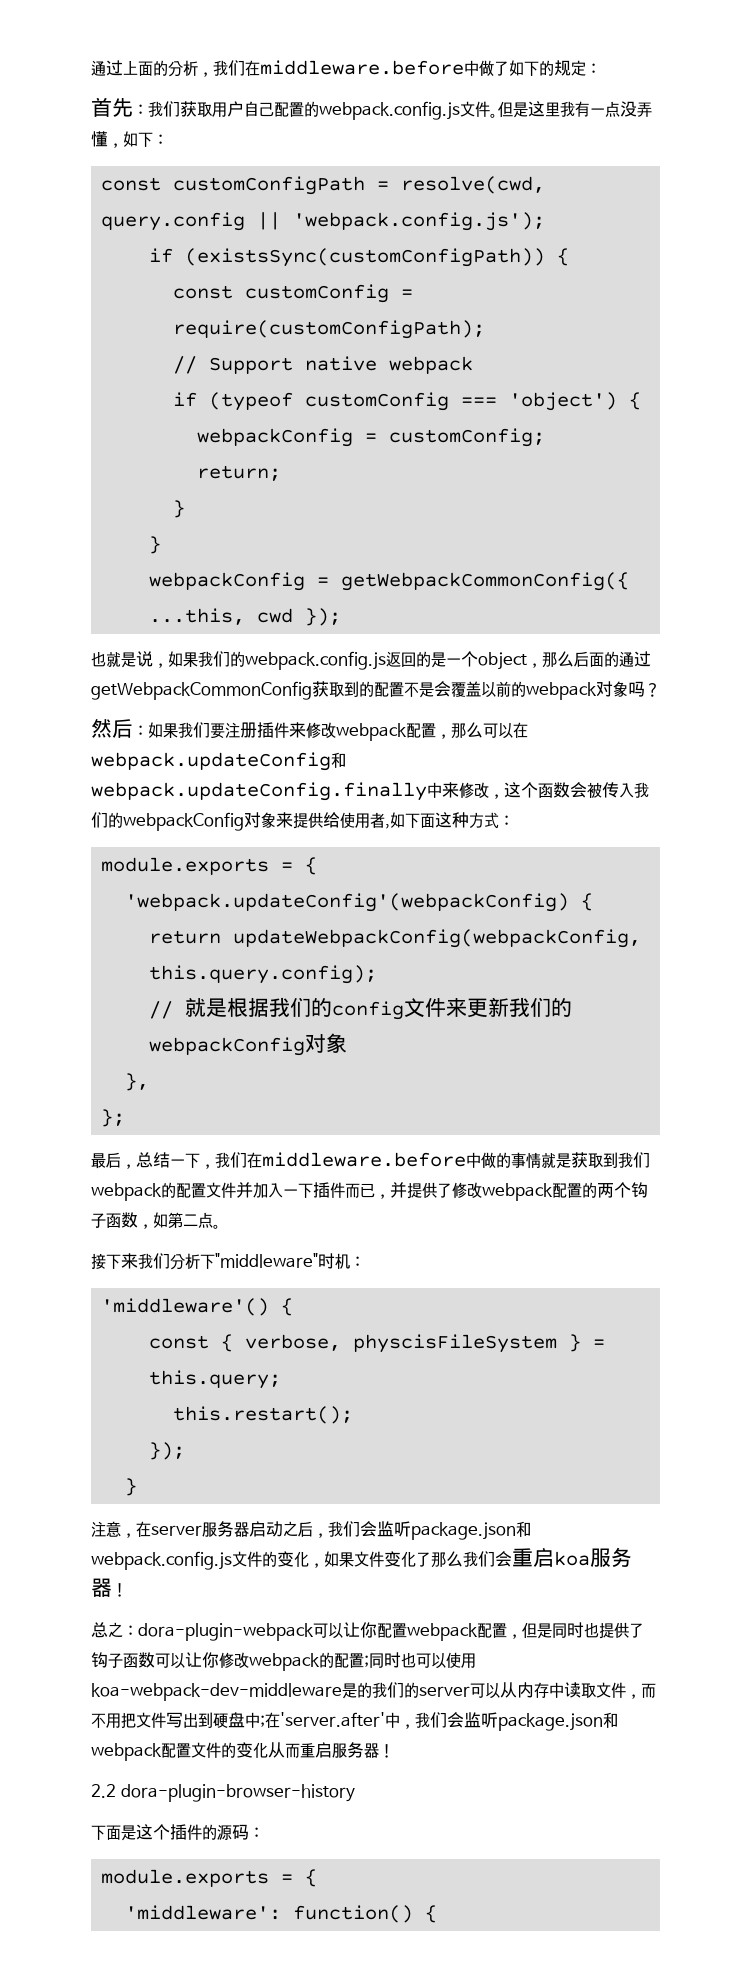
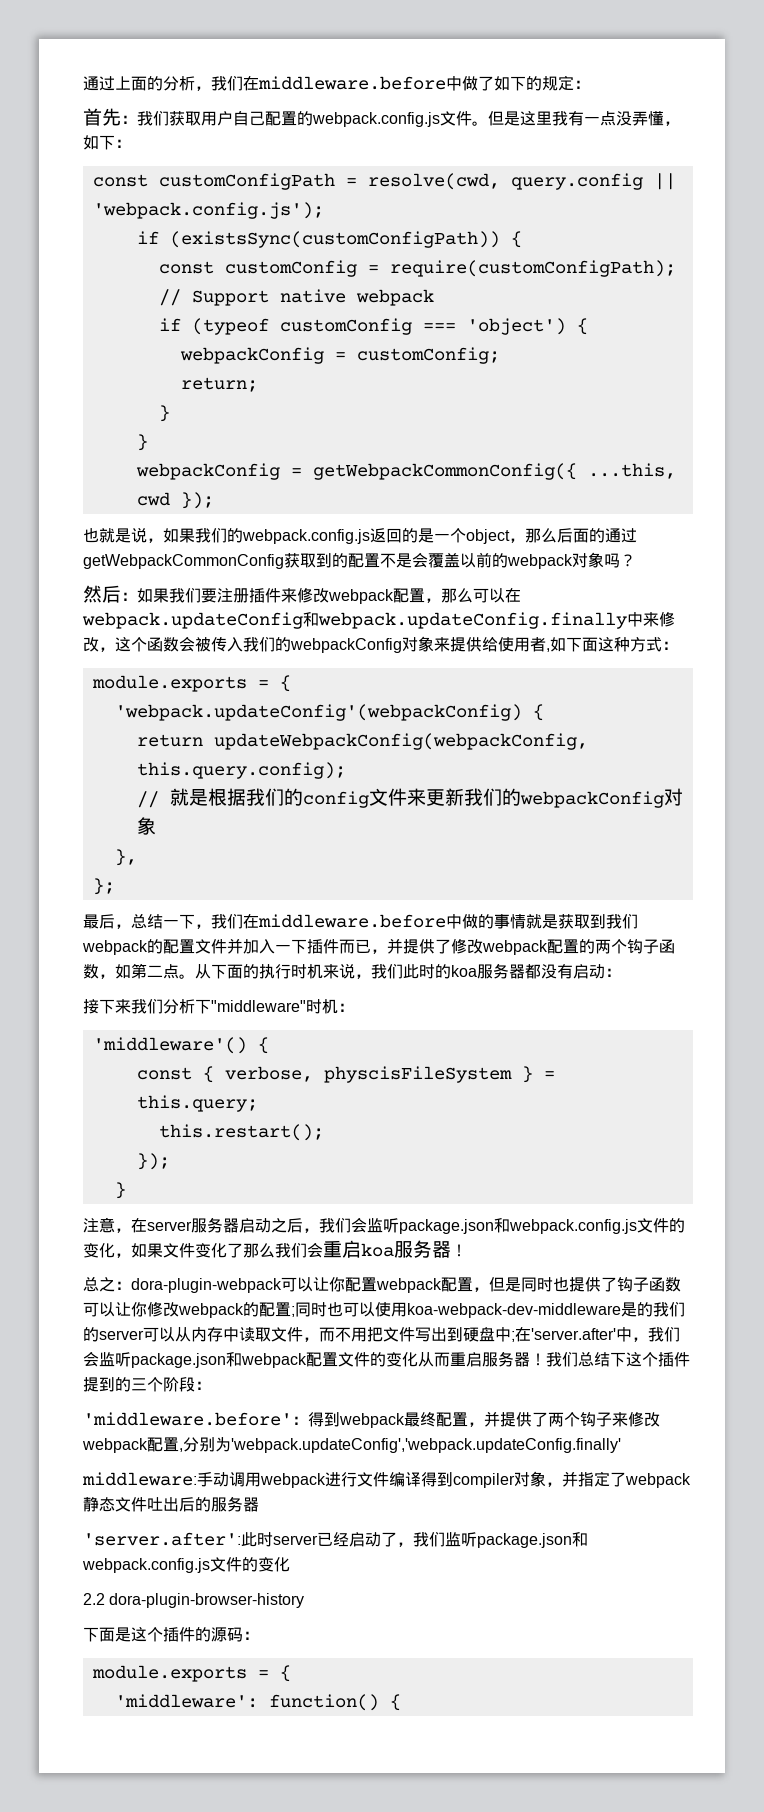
+ 从下面的执行时机来说，我们此时的koa服务器都没有启动：
+ 我们总结下这个插件提到的三个阶段：
+ 'middleware.before'：得到webpack最终配置，并提供了两个钩子来修改webpack配置,分别为'webpack.updateConfig','webpack.updateConfig.finally'
+ middleware:手动调用webpack进行文件编译得到compiler对象，并指定了webpack静态文件吐出后的服务器
+ 'server.after':此时server已经启动了，我们监听package.json和webpack.config.js文件的变化

